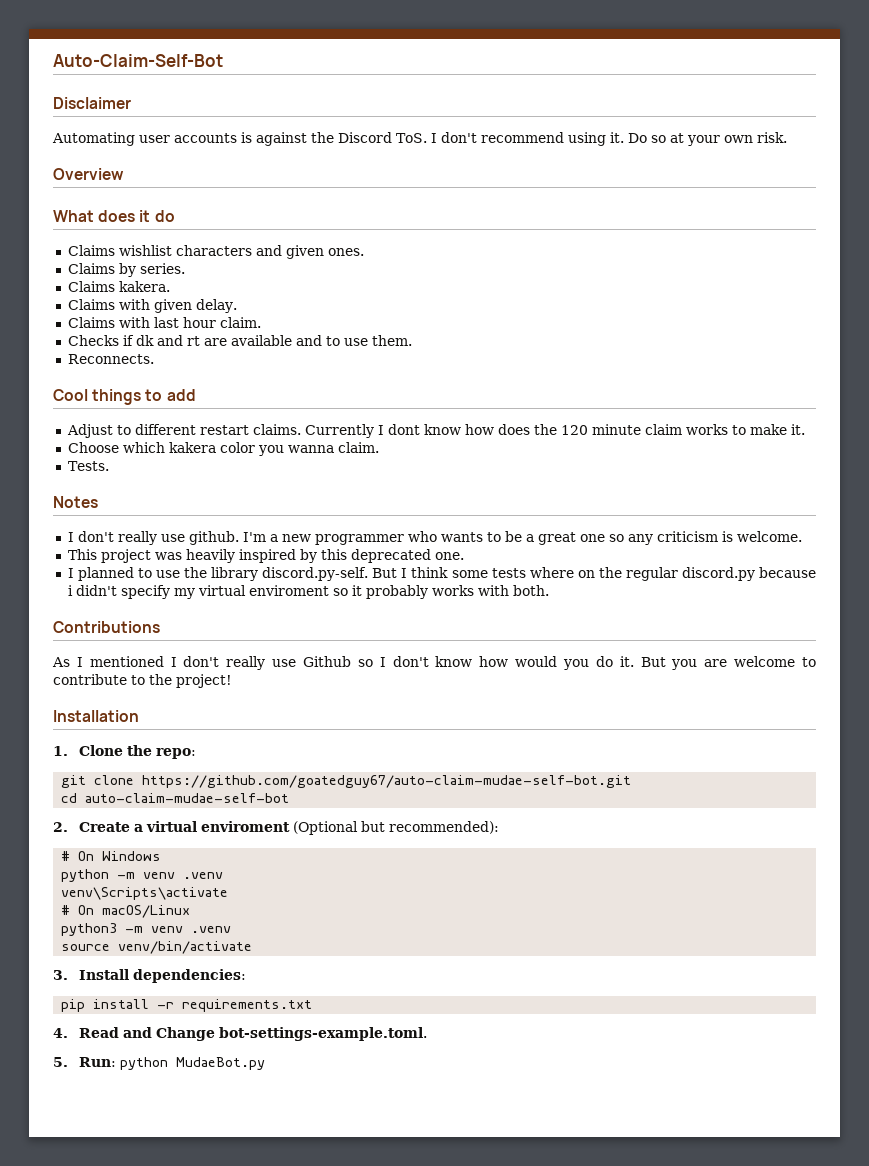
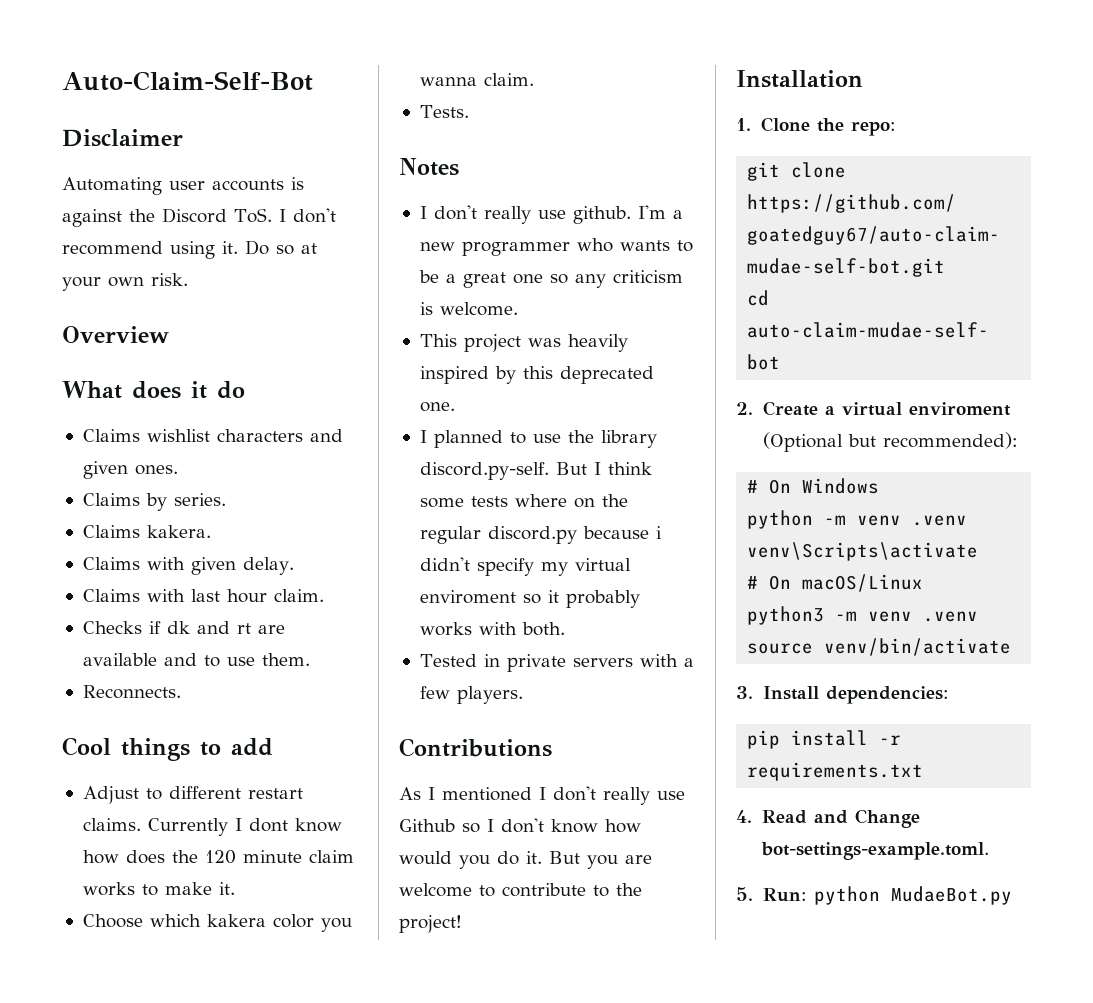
+ Tested in private servers with a few players.

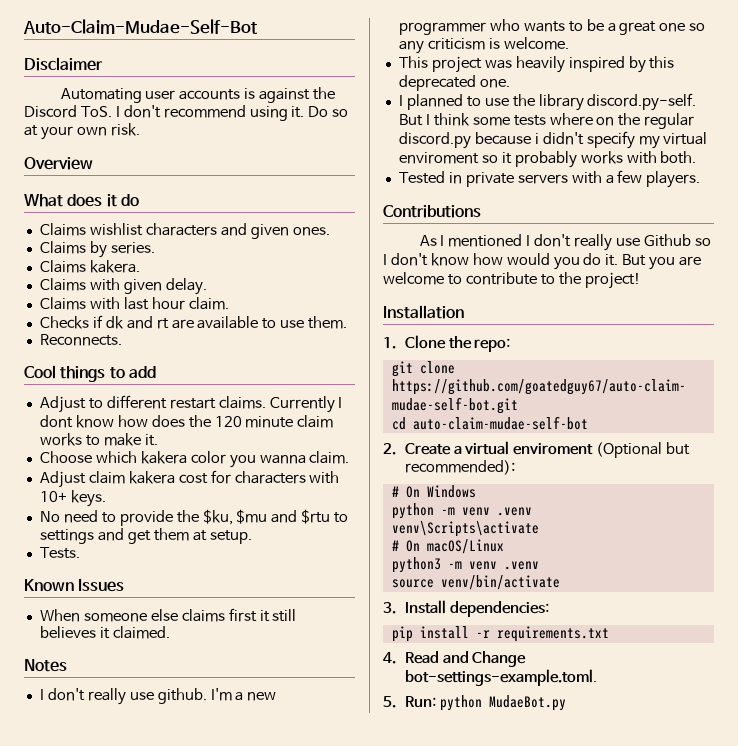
- Auto-Claim-Self-Bot
+ Auto-Claim-Mudae-Self-Bot
- Checks if dk and rt are available and to use them.
+ Checks if dk and rt are available to use them.
+ Adjust claim kakera cost for characters with 10+ keys.
+ No need to provide the $ku, $mu and $rtu to settings and get them at setup.
  Tests.
+ Known Issues
+ When someone else claims first it still believes it claimed.

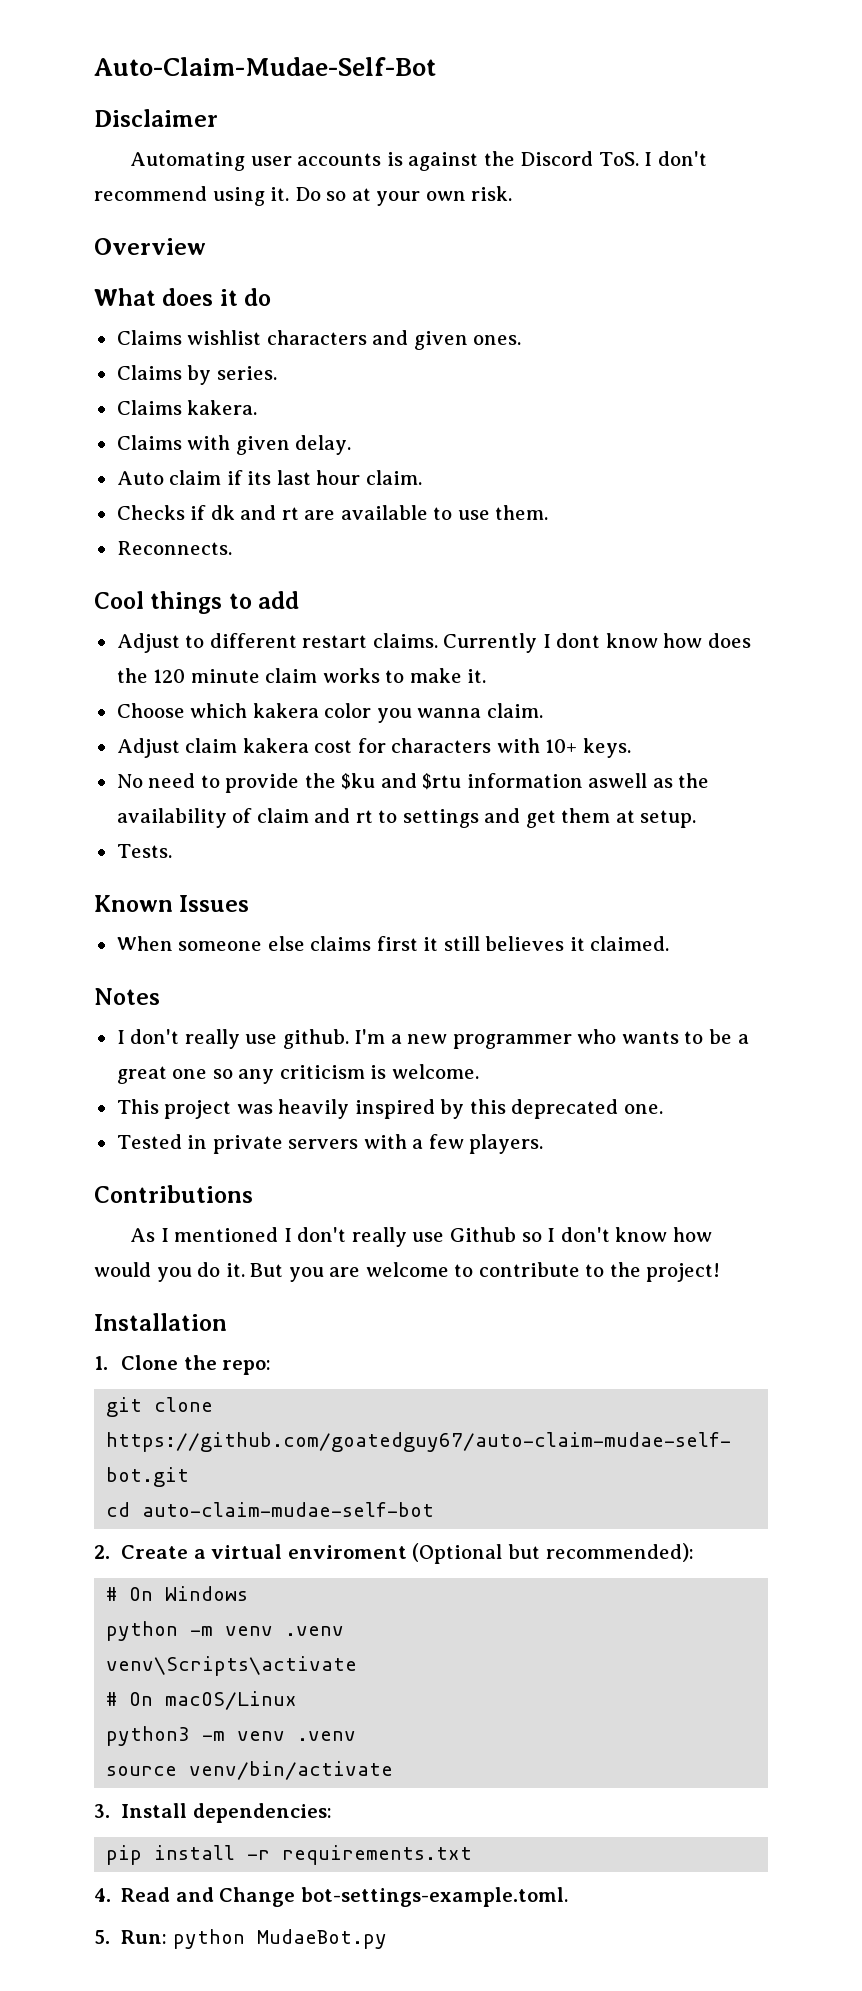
- Claims with last hour claim.
+ Auto claim if its last hour claim.
- No need to provide the $ku, $mu and $rtu to settings and get them at setup.
+ No need to provide the $ku and $rtu information aswell as the availability of claim and rt to settings and get them at setup.
- I planned to use the library discord.py-self. But I think some tests where on the regular discord.py because i didn't specify my virtual enviroment so it probably works with both.

